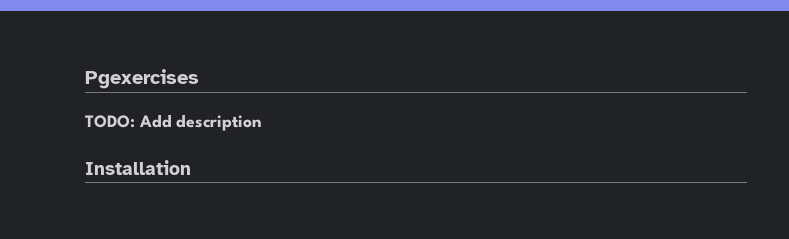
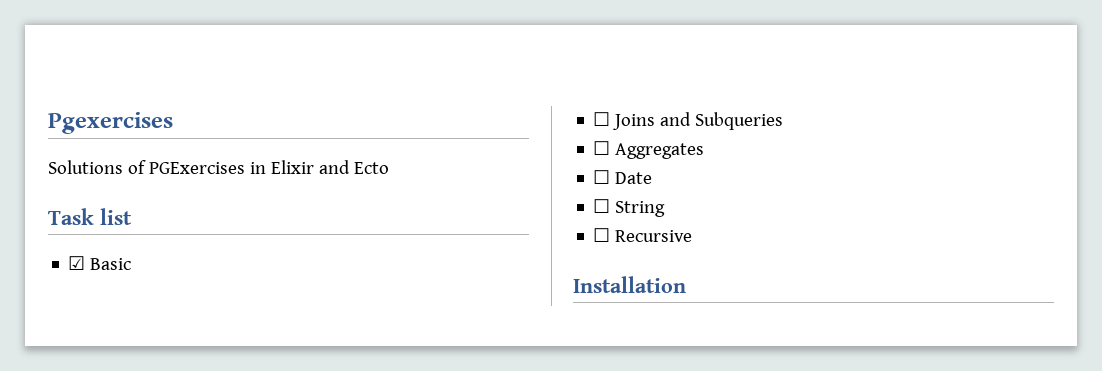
- TODO: Add description
+ Solutions of PGExercises in Elixir and Ecto
+ Task list
+ ☑ Basic
+ ☐ Joins and Subqueries
+ ☐ Aggregates
+ ☐ Date
+ ☐ String
+ ☐ Recursive

